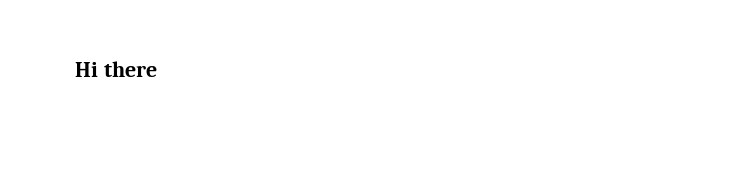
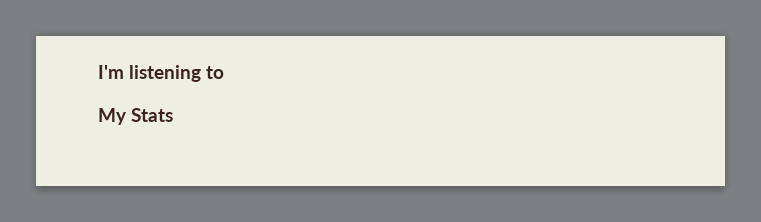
- Hi there
+ I'm listening to
+ My Stats

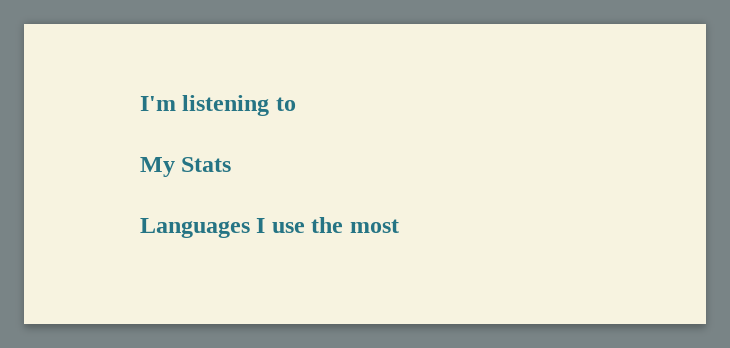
+ Languages I use the most

